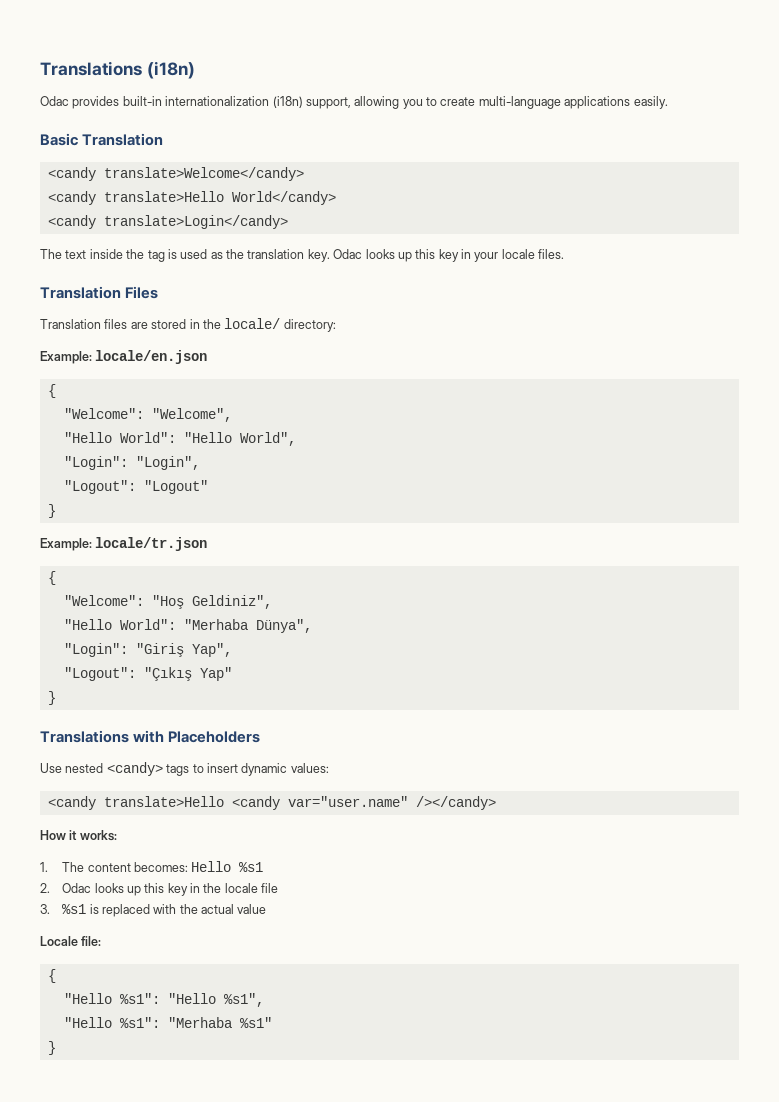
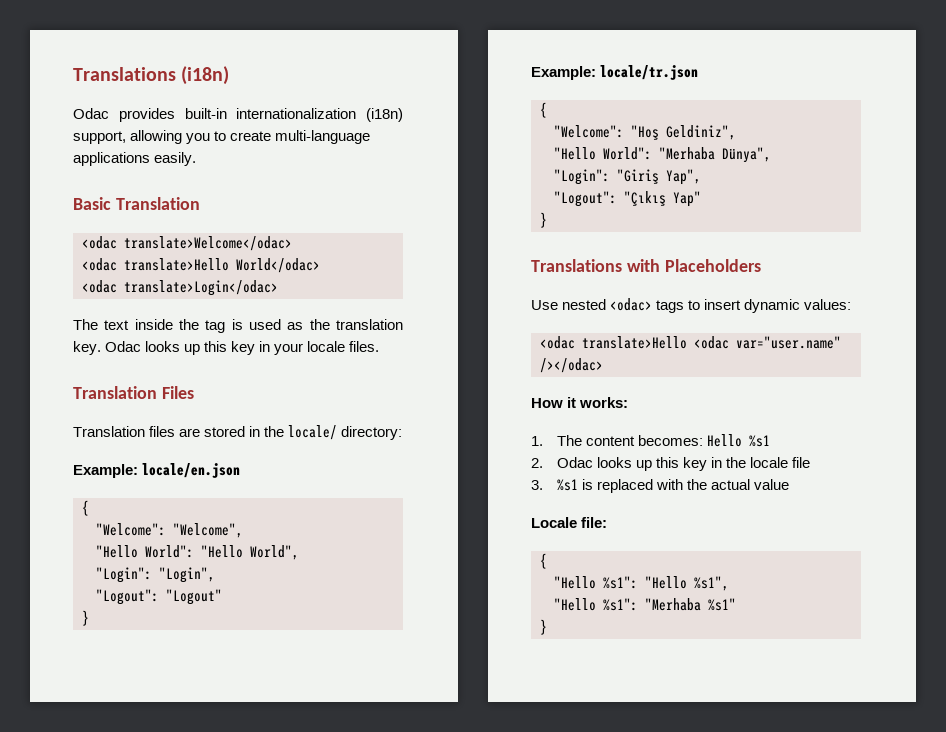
- <candy translate>Welcome</candy>
- <candy translate>Hello World</candy>
- <candy translate>Login</candy>
+ <odac translate>Welcome</odac>
+ <odac translate>Hello World</odac>
+ <odac translate>Login</odac>
- Use nested <candy> tags to insert dynamic values:
+ Use nested <odac> tags to insert dynamic values:
- <candy translate>Hello <candy var="user.name" /></candy>
+ <odac translate>Hello <odac var="user.name" /></odac>

